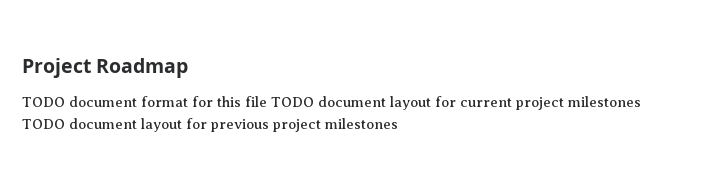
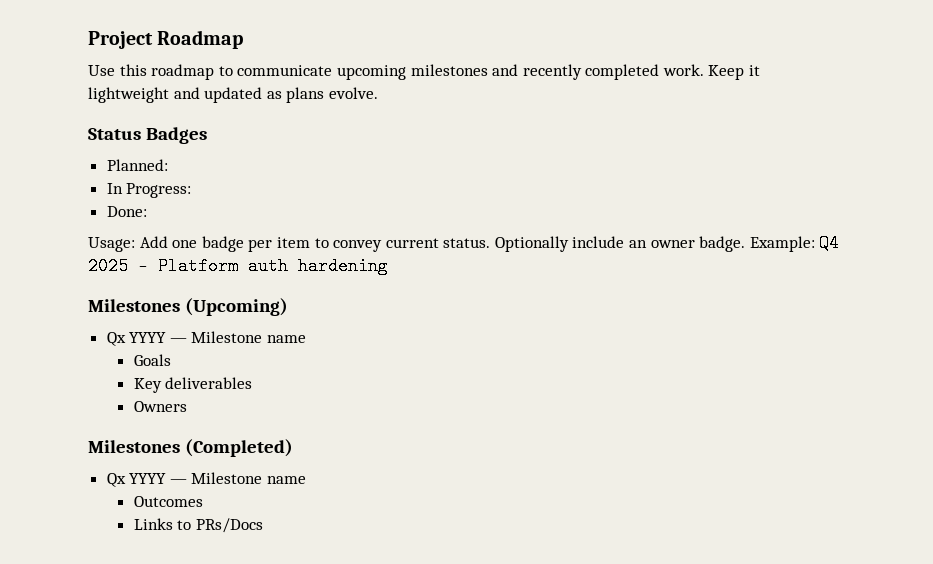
- TODO document format for this file TODO document layout for current project milestones TODO document layout for previous project milestones
+ Use this roadmap to communicate upcoming milestones and recently completed work. Keep it lightweight and updated as plans evolve.
+ Status Badges
+ Planned:
+ In Progress:
+ Done:
+ Usage: Add one badge per item to convey current status. Optionally include an owner badge. Example: Q4 2025 — Platform auth hardening
+ Milestones (Upcoming)
+ Qx YYYY — Milestone name
+ Goals
+ Key deliverables
+ Owners
+ Milestones (Completed)
+ Qx YYYY — Milestone name
+ Outcomes
+ Links to PRs/Docs

